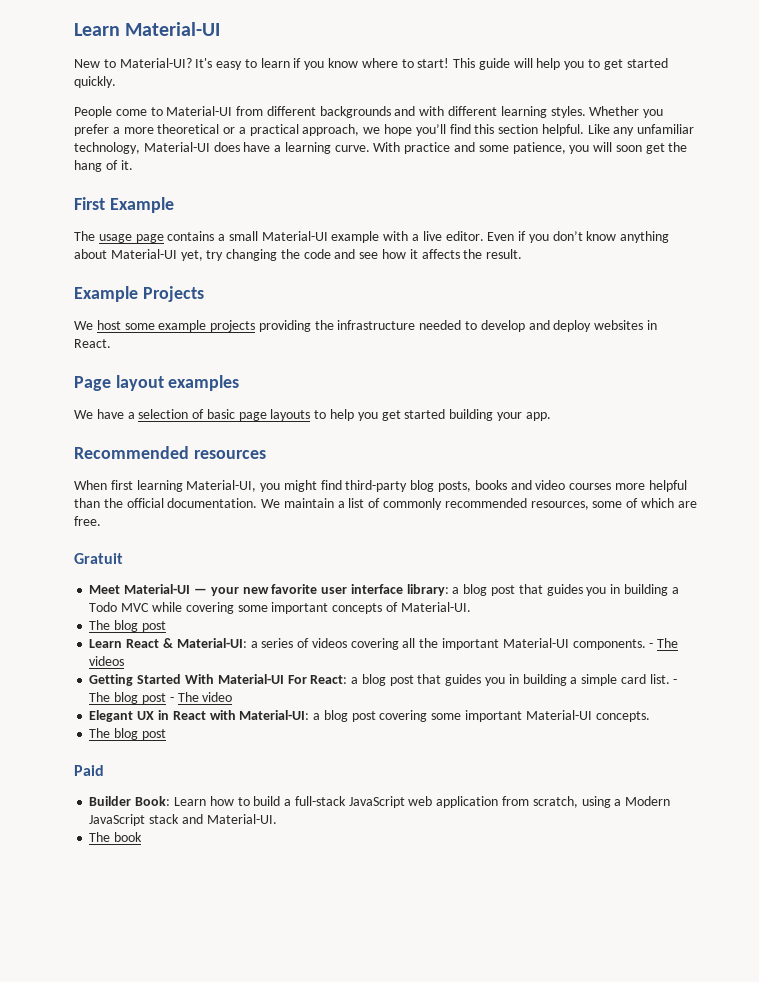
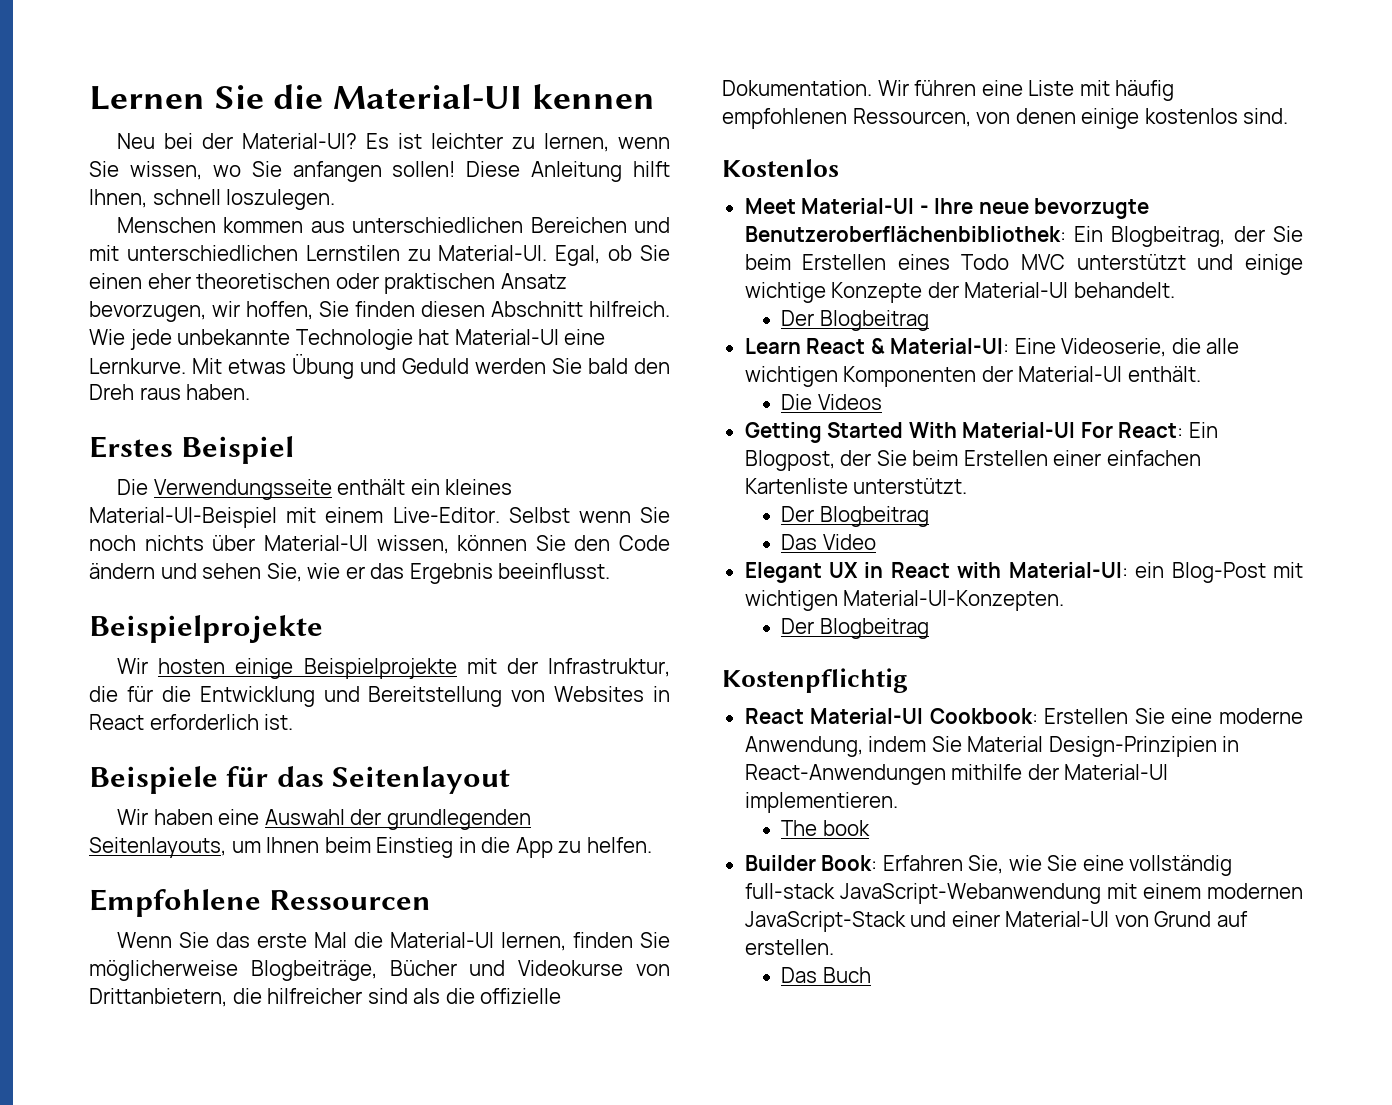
- Learn Material-UI
- New to Material-UI? It's easy to learn if you know where to start! This guide will help you to get started quickly.
- People come to Material-UI from different backgrounds and with different learning styles. Whether you prefer a more theoretical or a practical approach, we hope you’ll find this section helpful. Like any unfamiliar technology, Material-UI does have a learning curve. With practice and some patience, you will soon get the hang of it.
- First Example
- The usage page contains a small Material-UI example with a live editor. Even if you don’t know anything about Material-UI yet, try changing the code and see how it affects the result.
- Example Projects
- We host some example projects providing the infrastructure needed to develop and deploy websites in React.
- Page layout examples
- We have a selection of basic page layouts to help you get started building your app.
- Recommended resources
- When first learning Material-UI, you might find third-party blog posts, books and video courses more helpful than the official documentation. We maintain a list of commonly recommended resources, some of which are free.
- Gratuit
- Meet Material-UI — your new favorite user interface library: a blog post that guides you in building a Todo MVC while covering some important concepts of Material-UI.
- The blog post
- Learn React & Material-UI: a series of videos covering all the important Material-UI components. - The videos
+ Lernen Sie die Material-UI kennen
+ Neu bei der Material-UI? Es ist leichter zu lernen, wenn Sie wissen, wo Sie anfangen sollen! Diese Anleitung hilft Ihnen, schnell loszulegen.
+ Menschen kommen aus unterschiedlichen Bereichen und mit unterschiedlichen Lernstilen zu Material-UI. Egal, ob Sie einen eher theoretischen oder praktischen Ansatz bevorzugen, wir hoffen, Sie finden diesen Abschnitt hilfreich. Wie jede unbekannte Technologie hat Material-UI eine Lernkurve. Mit etwas Übung und Geduld werden Sie bald den Dreh raus haben.
+ Erstes Beispiel
+ Die Verwendungsseite enthält ein kleines Material-UI-Beispiel mit einem Live-Editor. Selbst wenn Sie noch nichts über Material-UI wissen, können Sie den Code ändern und sehen Sie, wie er das Ergebnis beeinflusst.
+ Beispielprojekte
+ Wir hosten einige Beispielprojekte mit der Infrastruktur, die für die Entwicklung und Bereitstellung von Websites in React erforderlich ist.
+ Beispiele für das Seitenlayout
+ Wir haben eine Auswahl der grundlegenden Seitenlayouts, um Ihnen beim Einstieg in die App zu helfen.
+ Empfohlene Ressourcen
+ Wenn Sie das erste Mal die Material-UI lernen, finden Sie möglicherweise Blogbeiträge, Bücher und Videokurse von Drittanbietern, die hilfreicher sind als die offizielle Dokumentation. Wir führen eine Liste mit häufig empfohlenen Ressourcen, von denen einige kostenlos sind.
+ Kostenlos
+ Meet Material-UI - Ihre neue bevorzugte Benutzeroberflächenbibliothek: Ein Blogbeitrag, der Sie beim Erstellen eines Todo MVC unterstützt und einige wichtige Konzepte der Material-UI behandelt.
+ Der Blogbeitrag
+ Learn React & Material-UI: Eine Videoserie, die alle wichtigen Komponenten der Material-UI enthält.
+ Die Videos
- Getting Started With Material-UI For React: a blog post that guides you in building a simple card list. - The blog post - The video
+ Getting Started With Material-UI For React: Ein Blogpost, der Sie beim Erstellen einer einfachen Kartenliste unterstützt.
+ Der Blogbeitrag
+ Das Video
- Elegant UX in React with Material-UI: a blog post covering some important Material-UI concepts.
- The blog post
- Paid
- Builder Book: Learn how to build a full-stack JavaScript web application from scratch, using a Modern JavaScript stack and Material-UI.
+ Elegant UX in React with Material-UI: ein Blog-Post mit wichtigen Material-UI-Konzepten.
+ Der Blogbeitrag
+ Kostenpflichtig
+ React Material-UI Cookbook: Erstellen Sie eine moderne Anwendung, indem Sie Material Design-Prinzipien in React-Anwendungen mithilfe der Material-UI implementieren.
  The book
+ Builder Book: Erfahren Sie, wie Sie eine vollständig full-stack JavaScript-Webanwendung mit einem modernen JavaScript-Stack und einer Material-UI von Grund auf erstellen.
+ Das Buch

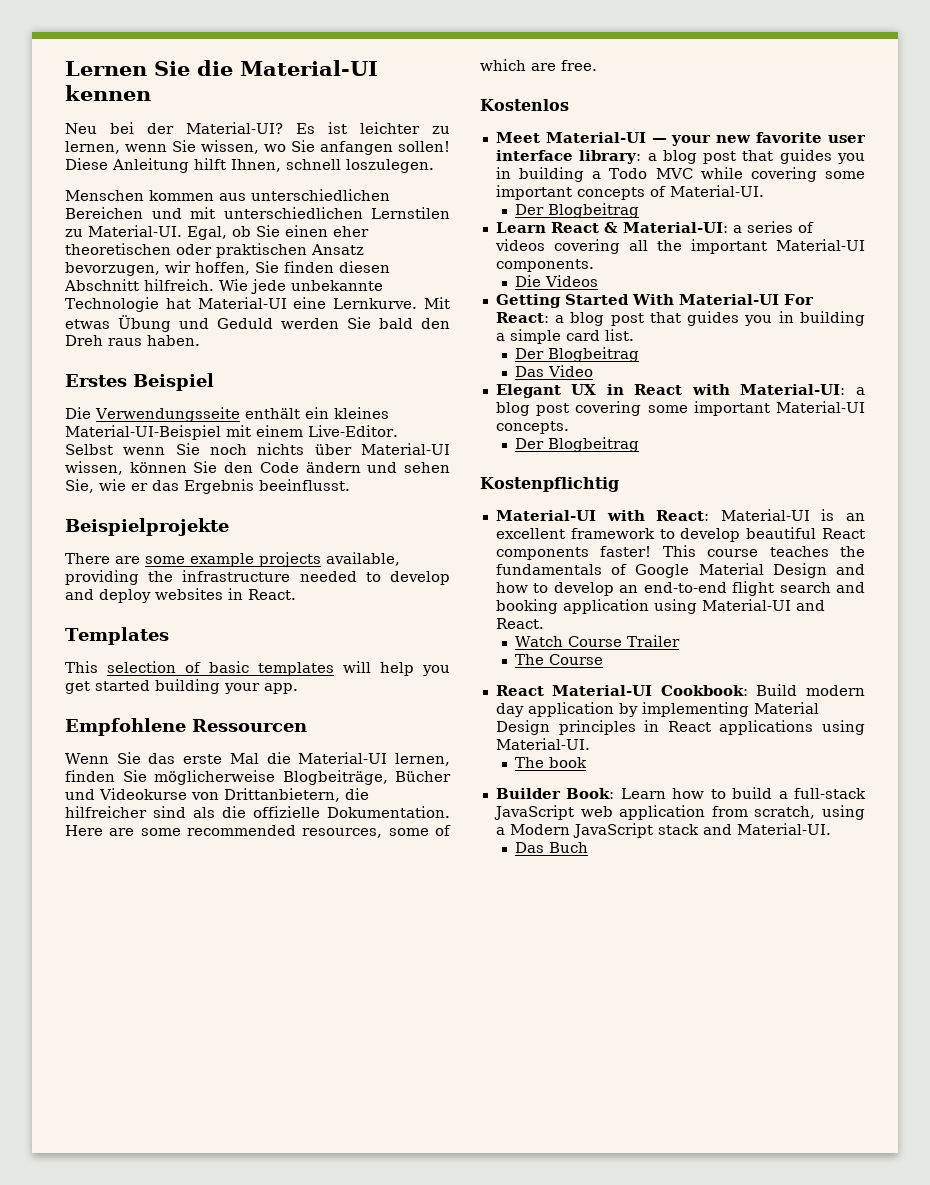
- Wir hosten einige Beispielprojekte mit der Infrastruktur, die für die Entwicklung und Bereitstellung von Websites in React erforderlich ist.
- Beispiele für das Seitenlayout
- Wir haben eine Auswahl der grundlegenden Seitenlayouts, um Ihnen beim Einstieg in die App zu helfen.
+ There are some example projects available, providing the infrastructure needed to develop and deploy websites in React.
+ Templates
+ This selection of basic templates will help you get started building your app.
- Wir führen eine Liste mit häufig empfohlenen Ressourcen, von denen einige kostenlos sind.
+ Here are some recommended resources, some of which are free.
  Kostenlos
- Meet Material-UI - Ihre neue bevorzugte Benutzeroberflächenbibliothek: Ein Blogbeitrag, der Sie beim Erstellen eines Todo MVC unterstützt und einige wichtige Konzepte der Material-UI behandelt.
+ Meet Material-UI — your new favorite user interface library: a blog post that guides you in building a Todo MVC while covering some important concepts of Material-UI.
- Learn React & Material-UI: Eine Videoserie, die alle wichtigen Komponenten der Material-UI enthält.
+ Learn React & Material-UI: a series of videos covering all the important Material-UI components.
- Getting Started With Material-UI For React: Ein Blogpost, der Sie beim Erstellen einer einfachen Kartenliste unterstützt.
+ Getting Started With Material-UI For React: a blog post that guides you in building a simple card list.
- Elegant UX in React with Material-UI: ein Blog-Post mit wichtigen Material-UI-Konzepten.
+ Elegant UX in React with Material-UI: a blog post covering some important Material-UI concepts.
  Der Blogbeitrag
  Kostenpflichtig
- React Material-UI Cookbook: Erstellen Sie eine moderne Anwendung, indem Sie Material Design-Prinzipien in React-Anwendungen mithilfe der Material-UI implementieren.
+ Material-UI with React: Material-UI is an excellent framework to develop beautiful React components faster! This course teaches the fundamentals of Google Material Design and how to develop an end-to-end flight search and booking application using Material-UI and React.
+ Watch Course Trailer
+ The Course
+ React Material-UI Cookbook: Build modern day application by implementing Material Design principles in React applications using Material-UI.
  The book
- Builder Book: Erfahren Sie, wie Sie eine vollständig full-stack JavaScript-Webanwendung mit einem modernen JavaScript-Stack und einer Material-UI von Grund auf erstellen.
+ Builder Book: Learn how to build a full-stack JavaScript web application from scratch, using a Modern JavaScript stack and Material-UI.

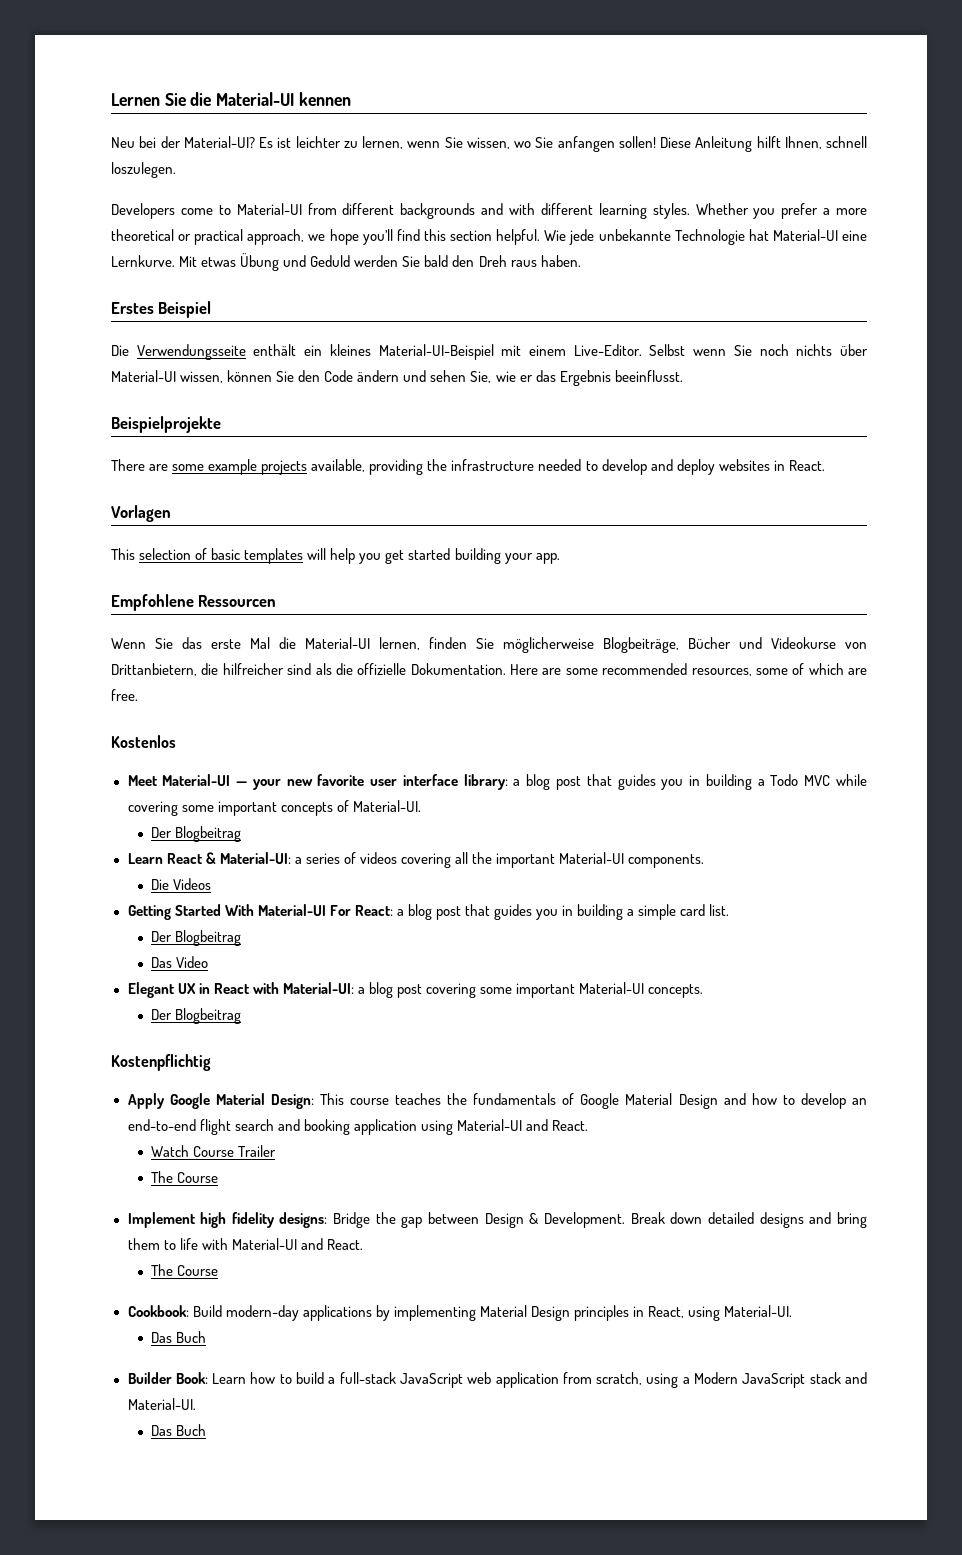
- Menschen kommen aus unterschiedlichen Bereichen und mit unterschiedlichen Lernstilen zu Material-UI. Egal, ob Sie einen eher theoretischen oder praktischen Ansatz bevorzugen, wir hoffen, Sie finden diesen Abschnitt hilfreich.
+ Developers come to Material-UI from different backgrounds and with different learning styles. Whether you prefer a more theoretical or practical approach, we hope you’ll find this section helpful.
- Templates
+ Vorlagen
- Material-UI with React: Material-UI is an excellent framework to develop beautiful React components faster! This course teaches the fundamentals of Google Material Design and how to develop an end-to-end flight search and booking application using Material-UI and React.
+ Apply Google Material Design: This course teaches the fundamentals of Google Material Design and how to develop an end-to-end flight search and booking application using Material-UI and React.
- React Material-UI Cookbook: Build modern day application by implementing Material Design principles in React applications using Material-UI.
- The book
+ Implement high fidelity designs: Bridge the gap between Design & Development. Break down detailed designs and bring them to life with Material-UI and React.
+ The Course
+ Cookbook: Build modern-day applications by implementing Material Design principles in React, using Material-UI.
+ Das Buch

